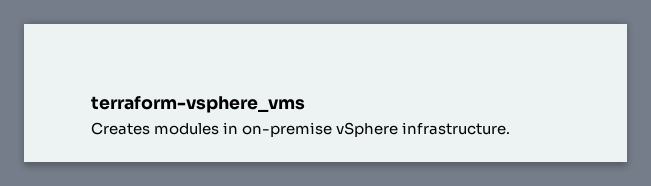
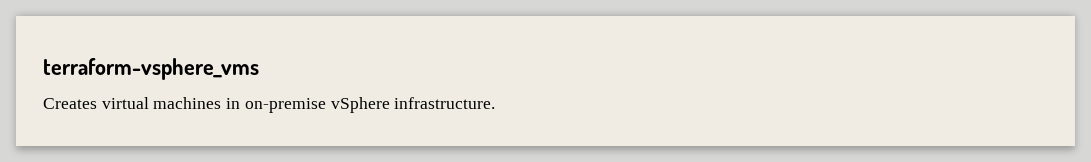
- Creates modules in on-premise vSphere infrastructure.
+ Creates virtual machines in on-premise vSphere infrastructure.

